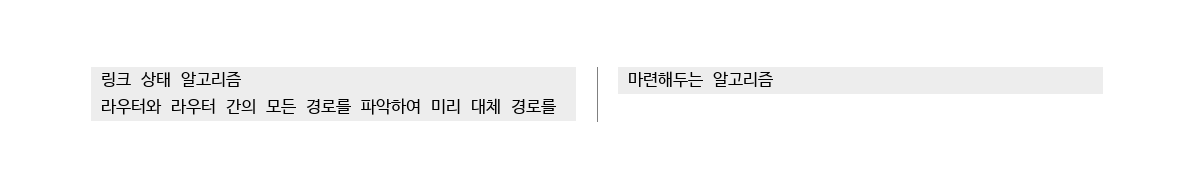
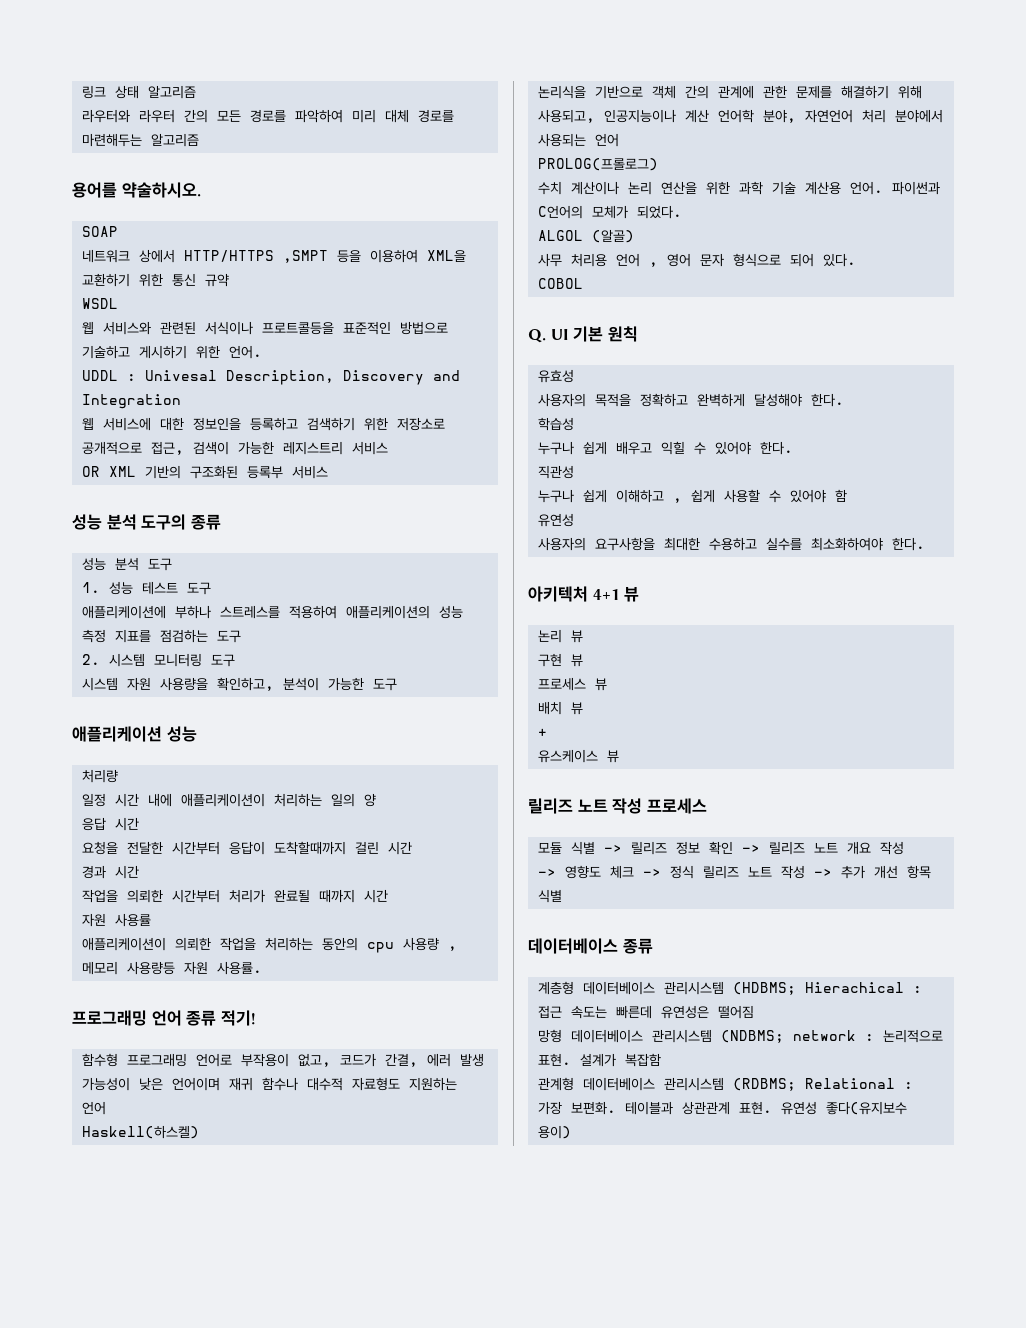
+ 용어를 약술하시오.
+ SOAP
+ 네트워크 상에서 HTTP/HTTPS ,SMPT 등을 이용하여 XML을 교환하기 위한 통신 규약
+ WSDL
+ 웹 서비스와 관련된 서식이나 프로트콜등을 표준적인 방법으로 기술하고 게시하기 위한 언어.
+ UDDL : Univesal Description, Discovery and Integration
+ 웹 서비스에 대한 정보인을 등록하고 검색하기 위한 저장소로 공개적으로 접근, 검색이 가능한 레지스트리 서비스
+ OR XML 기반의 구조화된 등록부 서비스
+ 성능 분석 도구의 종류
+ 성능 분석 도구
+ 1. 성능 테스트 도구
+ 애플리케이션에 부하나 스트레스를 적용하여 애플리케이션의 성능 측정 지표를 점검하는 도구
+ 2. 시스템 모니터링 도구
+ 시스템 자원 사용량을 확인하고, 분석이 가능한 도구
+ 애플리케이션 성능
+ 처리량
+ 일정 시간 내에 애플리케이션이 처리하는 일의 양
+ 응답 시간
+ 요청을 전달한 시간부터 응답이 도착할때까지 걸린 시간
+ 경과 시간
+ 작업을 의뢰한 시간부터 처리가 완료될 때까지 시간
+ 자원 사용률
+ 애플리케이션이 의뢰한 작업을 처리하는 동안의 cpu 사용량 , 메모리 사용량등 자원 사용률.
+ 프로그래밍 언어 종류 적기!
+ 함수형 프로그래밍 언어로 부작용이 없고, 코드가 간결, 에러 발생 가능성이 낮은 언어이며 재귀 함수나 대수적 자료형도 지원하는 언어
+ Haskell(하스켈)
+ 논리식을 기반으로 객체 간의 관계에 관한 문제를 해결하기 위해 사용되고, 인공지능이나 계산 언어학 분야, 자연언어 처리 분야에서 사용되는 언어
+ PROLOG(프롤로그)
+ 수치 계산이나 논리 연산을 위한 과학 기술 계산용 언어. 파이썬과 C언어의 모체가 되었다.
+ ALGOL (알골)
+ 사무 처리용 언어 , 영어 문자 형식으로 되어 있다.
+ COBOL
+ Q. UI 기본 원칙
+ 유효성
+ 사용자의 목적을 정확하고 완벽하게 달성해야 한다.
+ 학습성
+ 누구나 쉽게 배우고 익힐 수 있어야 한다.
+ 직관성
+ 누구나 쉽게 이해하고 , 쉽게 사용할 수 있어야 함
+ 유연성
+ 사용자의 요구사항을 최대한 수용하고 실수를 최소화하여야 한다.
+ 아키텍처 4+1 뷰
+ 논리 뷰
+ 구현 뷰
+ 프로세스 뷰
+ 배치 뷰
+ +
+ 유스케이스 뷰
+ 릴리즈 노트 작성 프로세스
+ 모듈 식별 -> 릴리즈 정보 확인 -> 릴리즈 노트 개요 작성
+ -> 영향도 체크 -> 정식 릴리즈 노트 작성 -> 추가 개선 항목 식별
+ 데이터베이스 종류
+ 계층형 데이터베이스 관리시스템 (HDBMS; Hierachical : 접근 속도는 빠른데 유연성은 떨어짐
+ 망형 데이터베이스 관리시스템 (NDBMS; network : 논리적으로 표현. 설계가 복잡함
+ 관계형 데이터베이스 관리시스템 (RDBMS; Relational : 가장 보편화. 테이블과 상관관계 표현. 유연성 좋다(유지보수 용이)

